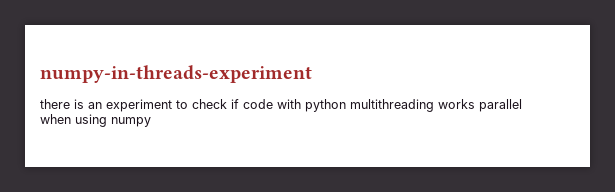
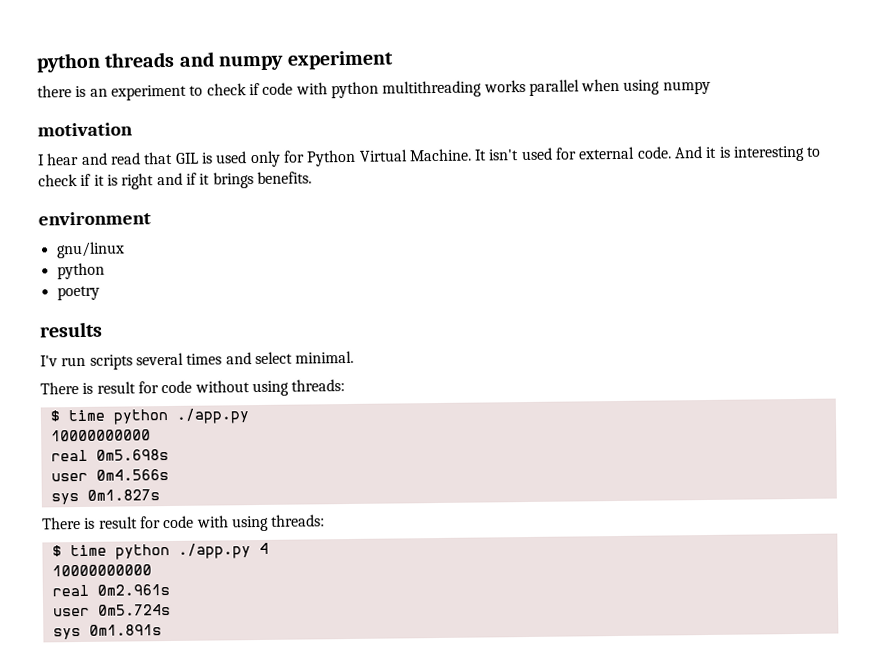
- numpy-in-threads-experiment
+ python threads and numpy experiment
+ motivation
+ I hear and read that GIL is used only for Python Virtual Machine. It isn't used for external code. And it is interesting to check if it is right and if it brings benefits.
+ environment
+ gnu/linux
+ python
+ poetry
+ results
+ I'v run scripts several times and select minimal.
+ There is result for code without using threads:
+ $ time python ./app.py
+ 10000000000
+ real 0m5.698s
+ user 0m4.566s
+ sys 0m1.827s
+ There is result for code with using threads:
+ $ time python ./app.py 4
+ 10000000000
+ real 0m2.961s
+ user 0m5.724s
+ sys 0m1.891s

